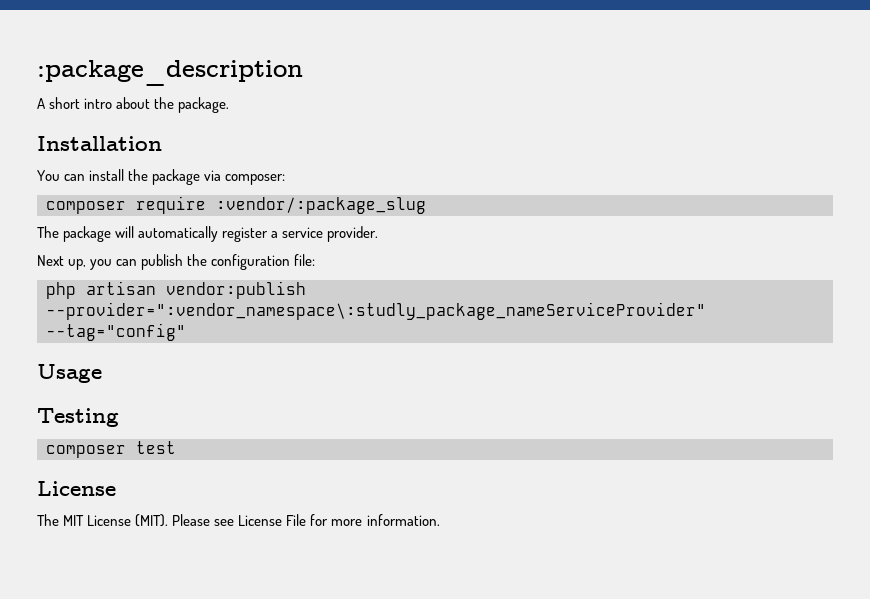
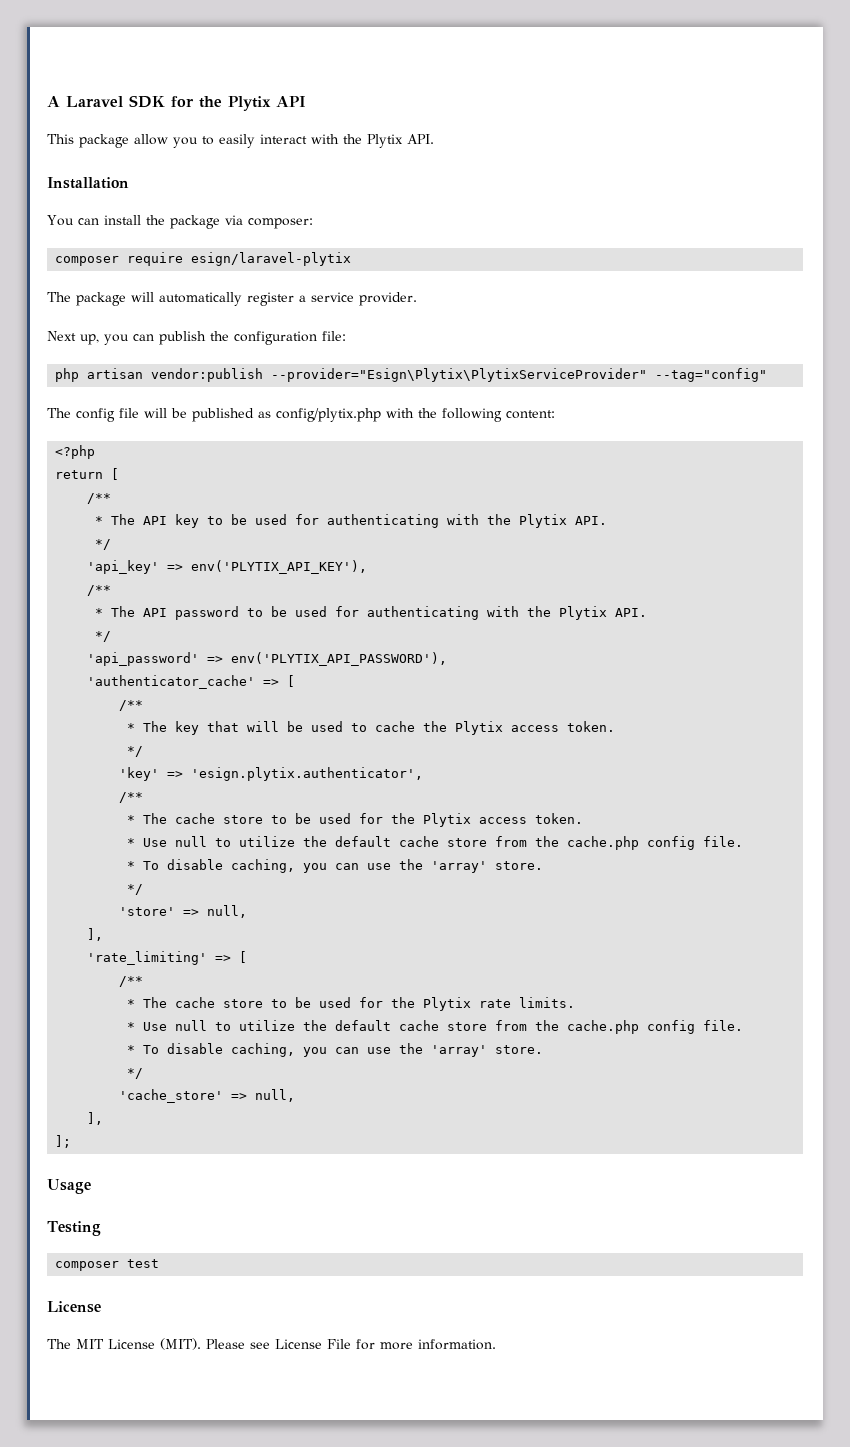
- :package_description
- A short intro about the package.
+ A Laravel SDK for the Plytix API
+ This package allow you to easily interact with the Plytix API.
- composer require :vendor/:package_slug
+ composer require esign/laravel-plytix
- php artisan vendor:publish --provider=":vendor_namespace\:studly_package_nameServiceProvider" --tag="config"
+ php artisan vendor:publish --provider="Esign\Plytix\PlytixServiceProvider" --tag="config"
+ The config file will be published as config/plytix.php with the following content:
+ <?php
+ return [
+ /**
+ * The API key to be used for authenticating with the Plytix API.
+ */
+ 'api_key' => env('PLYTIX_API_KEY'),
+ /**
+ * The API password to be used for authenticating with the Plytix API.
+ */
+ 'api_password' => env('PLYTIX_API_PASSWORD'),
+ 'authenticator_cache' => [
+ /**
+ * The key that will be used to cache the Plytix access token.
+ */
+ 'key' => 'esign.plytix.authenticator',
+ /**
+ * The cache store to be used for the Plytix access token.
+ * Use null to utilize the default cache store from the cache.php config file.
+ * To disable caching, you can use the 'array' store.
+ */
+ 'store' => null,
+ ],
+ 'rate_limiting' => [
+ /**
+ * The cache store to be used for the Plytix rate limits.
+ * Use null to utilize the default cache store from the cache.php config file.
+ * To disable caching, you can use the 'array' store.
+ */
+ 'cache_store' => null,
+ ],
+ ];

